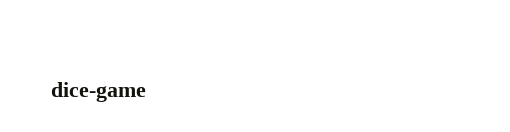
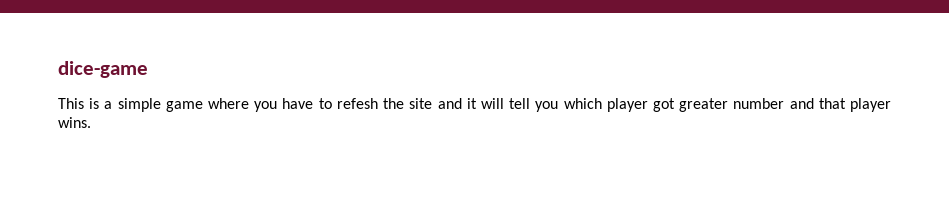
+ This is a simple game where you have to refesh the site and it will tell you which player got greater number and that player wins.

